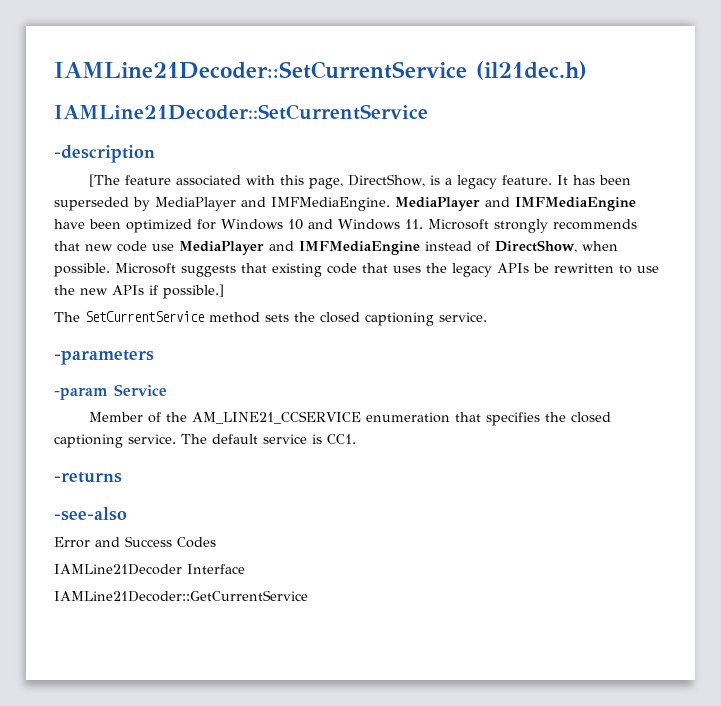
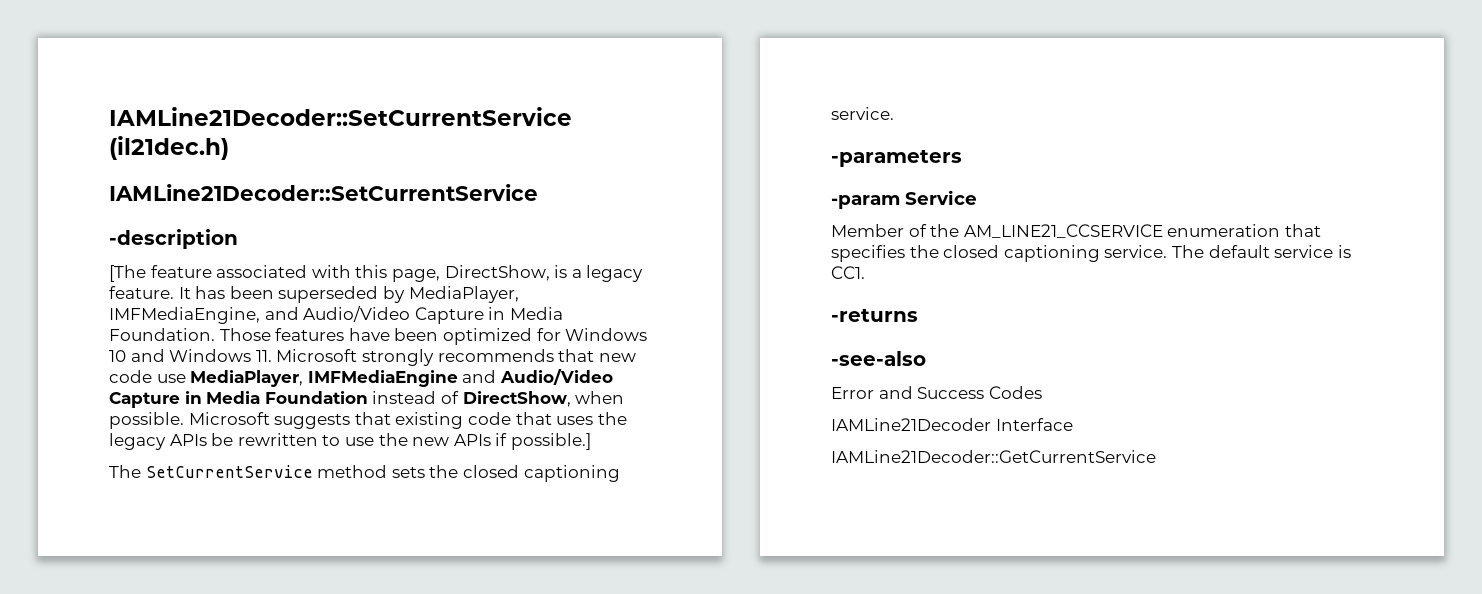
- It has been superseded by MediaPlayer and IMFMediaEngine. MediaPlayer and IMFMediaEngine have been optimized for Windows 10 and Windows 11. Microsoft strongly recommends that new code use MediaPlayer and IMFMediaEngine instead of DirectShow, when possible.
+ It has been superseded by MediaPlayer, IMFMediaEngine, and Audio/Video Capture in Media Foundation. Those features have been optimized for Windows 10 and Windows 11. Microsoft strongly recommends that new code use MediaPlayer, IMFMediaEngine and Audio/Video Capture in Media Foundation instead of DirectShow, when possible.

